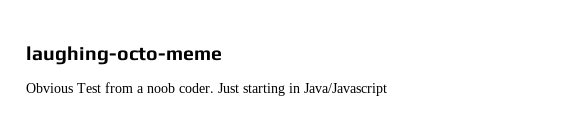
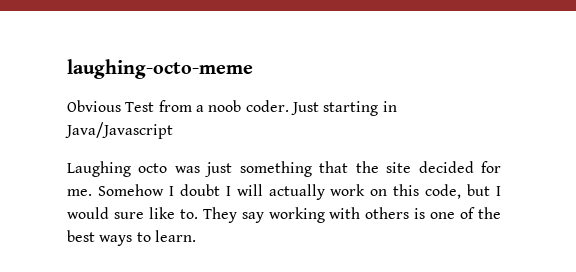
+ Laughing octo was just something that the site decided for me. Somehow I doubt I will actually work on this code, but I would sure like to. They say working with others is one of the best ways to learn.

